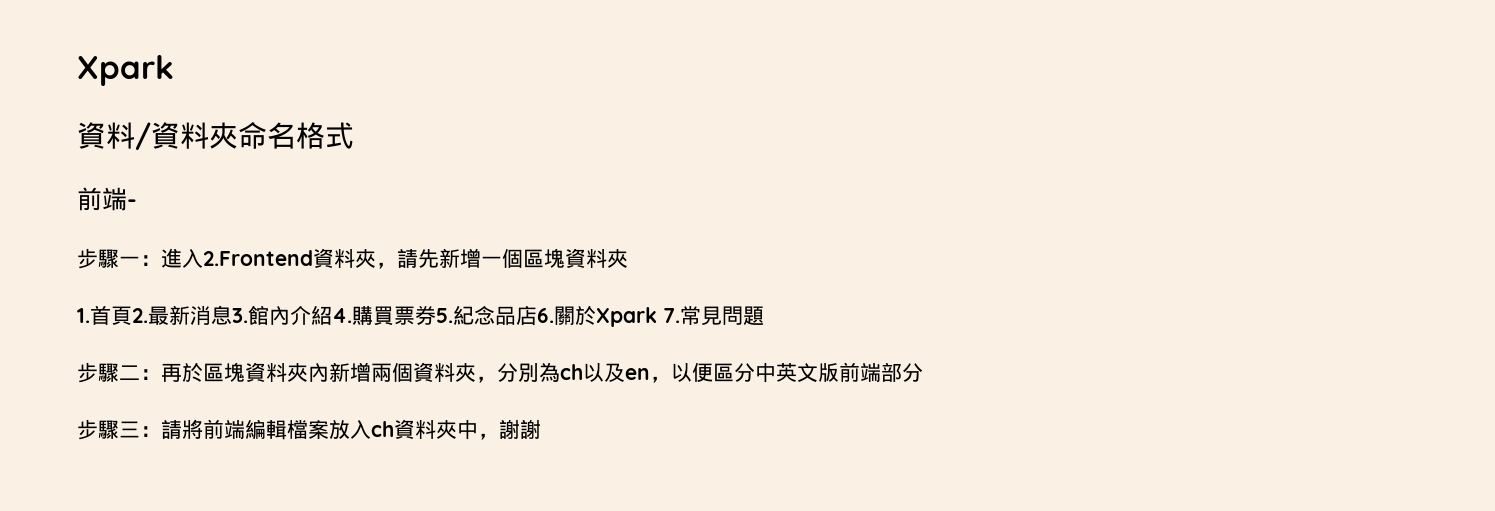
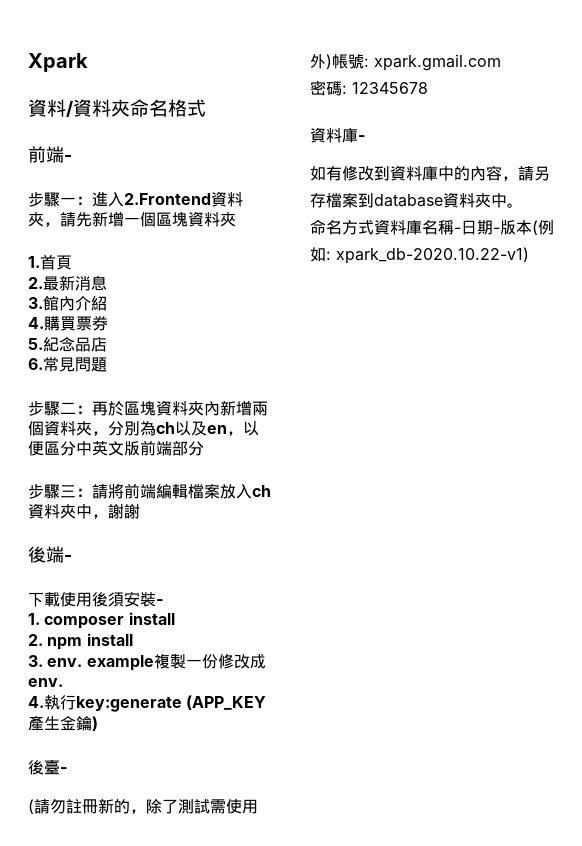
- 1.首頁2.最新消息3.館內介紹4.購買票券5.紀念品店6.關於Xpark 7.常見問題
+ 1.首頁
+ 2.最新消息
+ 3.館內介紹
+ 4.購買票券
+ 5.紀念品店
+ 6.常見問題
+ 後端-
+ 下載使用後須安裝-
+ 1. composer install
+ 2. npm install
+ 3. env. example複製一份修改成env.
+ 4.執行key:generate (APP_KEY產生金鑰)
+ 後臺-
+ (請勿註冊新的，除了測試需使用外)帳號: xpark.gmail.com
+ 密碼: 12345678
+ 資料庫-
+ 如有修改到資料庫中的內容，請另存檔案到database資料夾中。
+ 命名方式資料庫名稱-日期-版本(例如: xpark_db-2020.10.22-v1)

